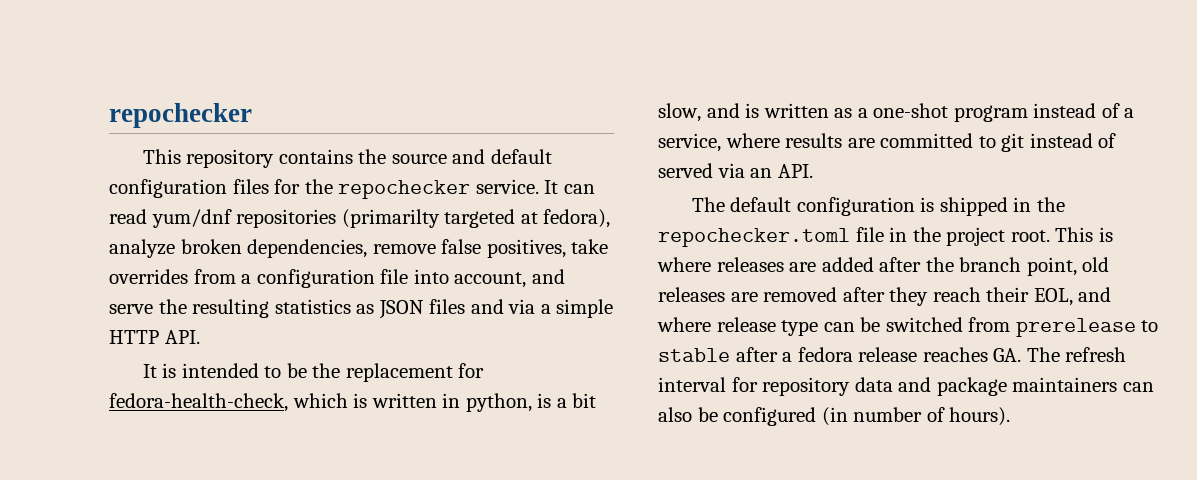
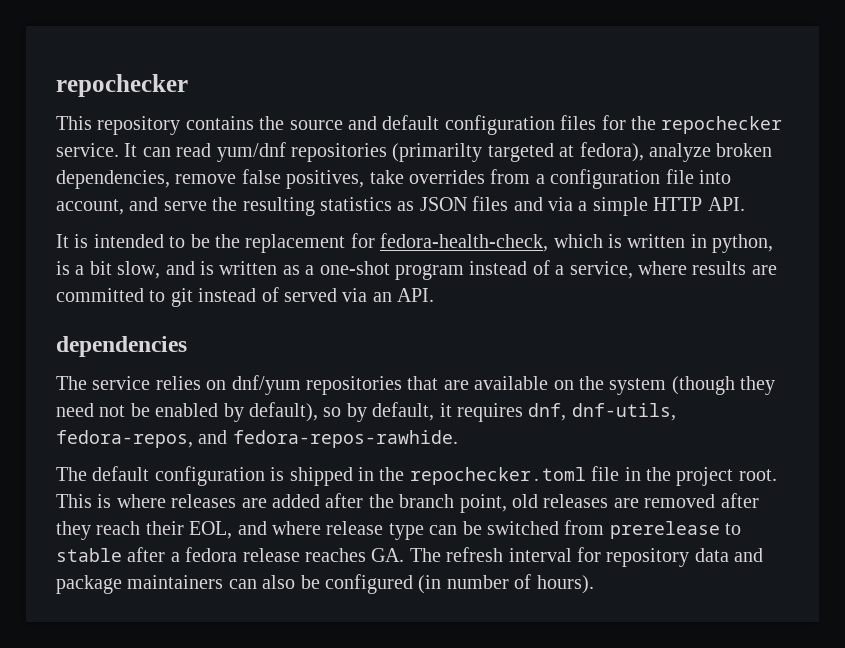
+ dependencies
+ The service relies on dnf/yum repositories that are available on the system (though they need not be enabled by default), so by default, it requires dnf, dnf-utils, fedora-repos, and fedora-repos-rawhide.

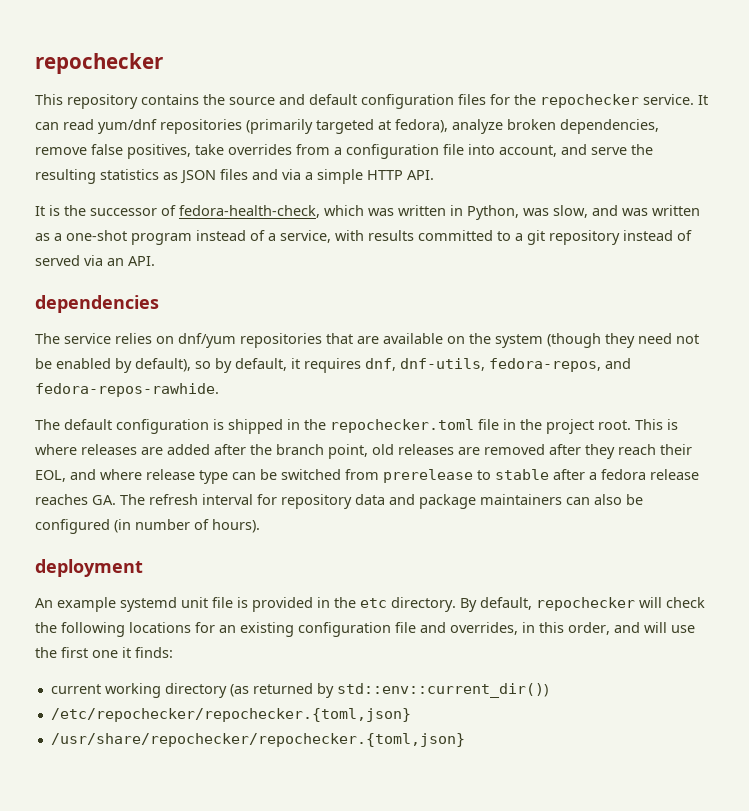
- It can read yum/dnf repositories (primarilty targeted at fedora), analyze broken dependencies, remove false positives, take overrides from a configuration file into account, and serve the resulting statistics as JSON files and via a simple HTTP API.
+ It can read yum/dnf repositories (primarily targeted at fedora), analyze broken dependencies, remove false positives, take overrides from a configuration file into account, and serve the resulting statistics as JSON files and via a simple HTTP API.
- It is intended to be the replacement for fedora-health-check, which is written in python, is a bit slow, and is written as a one-shot program instead of a service, where results are committed to git instead of served via an API.
+ It is the successor of fedora-health-check, which was written in Python, was slow, and was written as a one-shot program instead of a service, with results committed to a git repository instead of served via an API.
+ deployment
+ An example systemd unit file is provided in the etc directory. By default, repochecker will check the following locations for an existing configuration file and overrides, in this order, and will use the first one it finds:
+ current working directory (as returned by std::env::current_dir())
+ /etc/repochecker/repochecker.{toml,json}
+ /usr/share/repochecker/repochecker.{toml,json}

